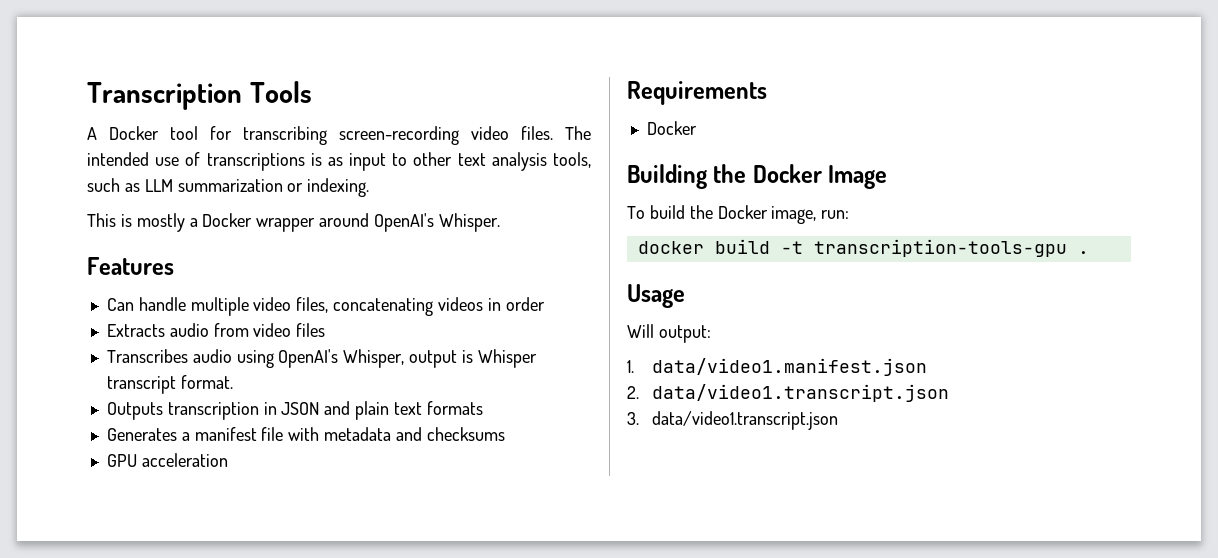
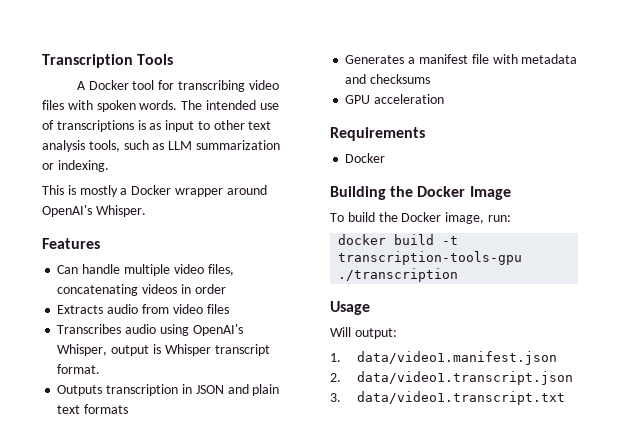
- A Docker tool for transcribing screen-recording video files.
+ A Docker tool for transcribing video files with spoken words.
- docker build -t transcription-tools-gpu .
+ docker build -t transcription-tools-gpu ./transcription
- 3. data/video1.transcript.json
+ 3. data/video1.transcript.txt

